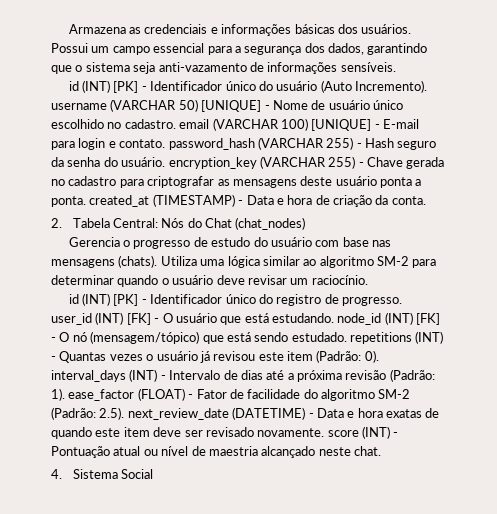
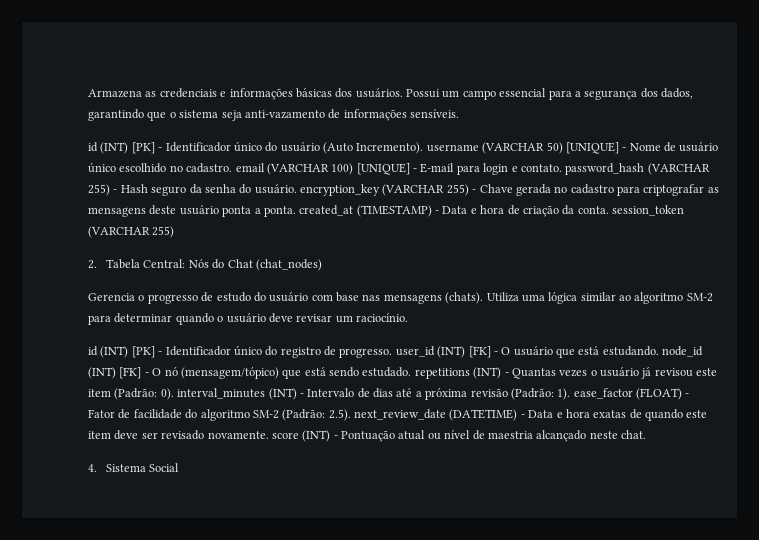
- id (INT) [PK] - Identificador único do usuário (Auto Incremento). username (VARCHAR 50) [UNIQUE] - Nome de usuário único escolhido no cadastro. email (VARCHAR 100) [UNIQUE] - E-mail para login e contato. password_hash (VARCHAR 255) - Hash seguro da senha do usuário. encryption_key (VARCHAR 255) - Chave gerada no cadastro para criptografar as mensagens deste usuário ponta a ponta. created_at (TIMESTAMP) - Data e hora de criação da conta.
+ id (INT) [PK] - Identificador único do usuário (Auto Incremento). username (VARCHAR 50) [UNIQUE] - Nome de usuário único escolhido no cadastro. email (VARCHAR 100) [UNIQUE] - E-mail para login e contato. password_hash (VARCHAR 255) - Hash seguro da senha do usuário. encryption_key (VARCHAR 255) - Chave gerada no cadastro para criptografar as mensagens deste usuário ponta a ponta. created_at (TIMESTAMP) - Data e hora de criação da conta. session_token (VARCHAR 255)
- 0). interval_days (INT) - Intervalo de dias até a próxima revisão (Padrão:
+ 0). interval_minutes (INT) - Intervalo de dias até a próxima revisão (Padrão:

